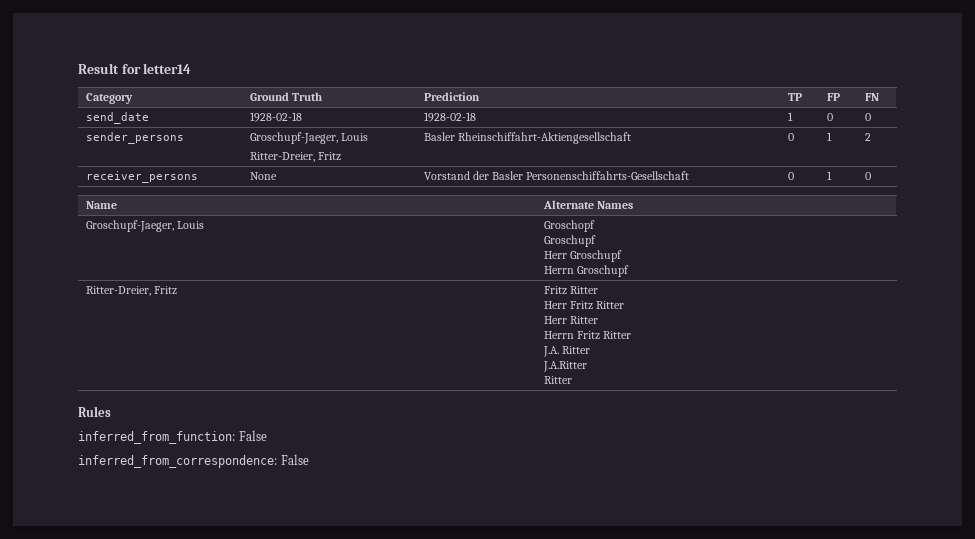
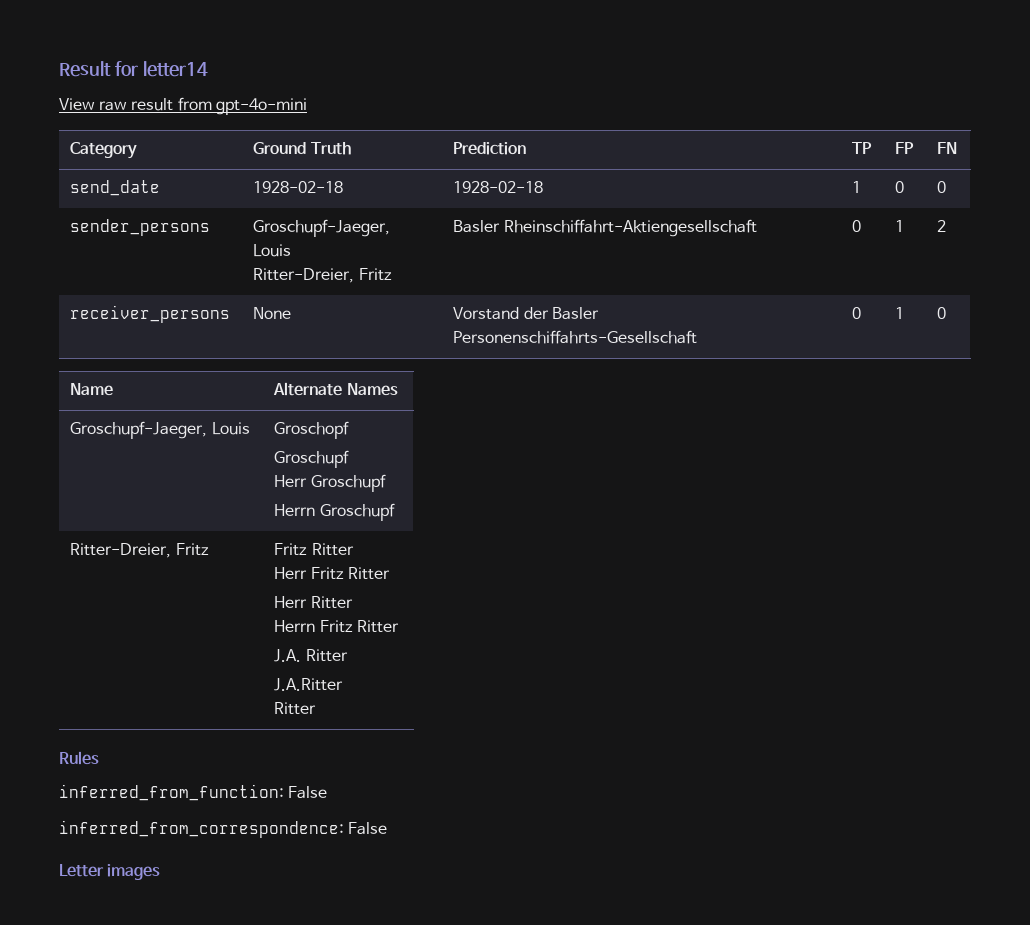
+ View raw result from gpt-4o-mini
+ Letter images

